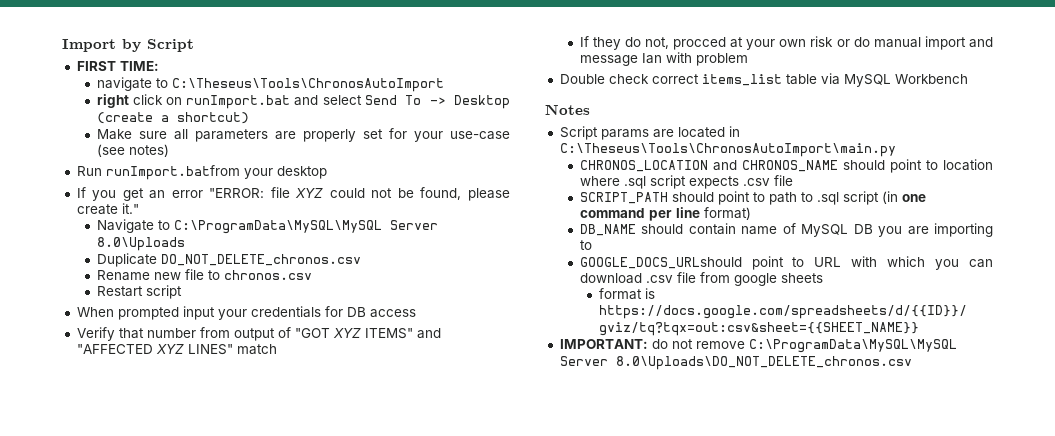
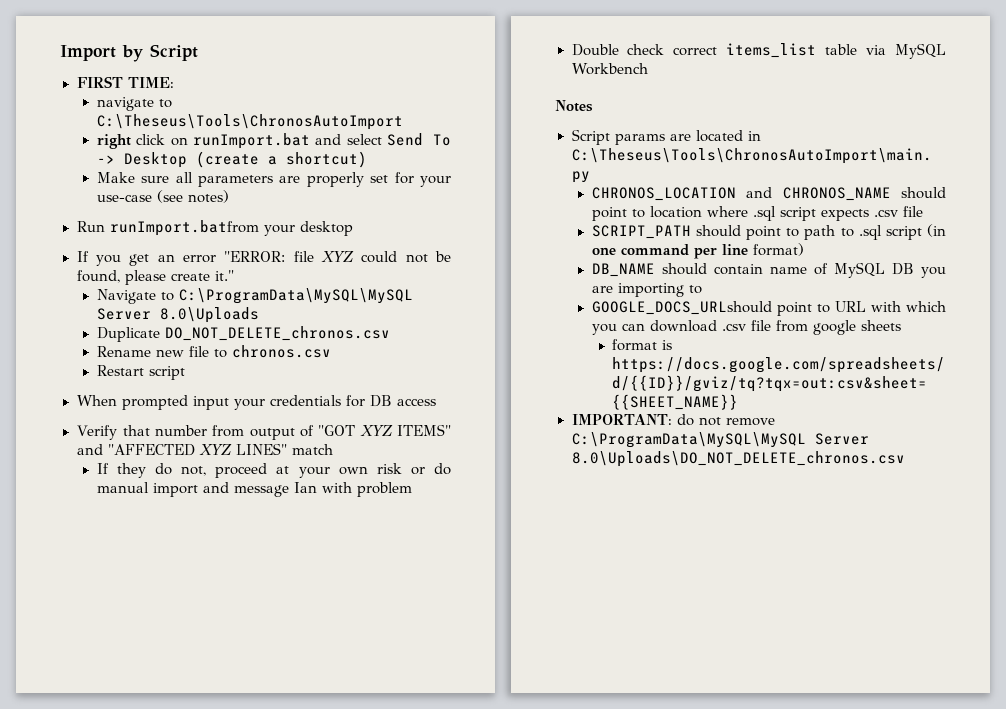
- If they do not, procced at your own risk or do manual import and message Ian with problem
+ If they do not, proceed at your own risk or do manual import and message Ian with problem

